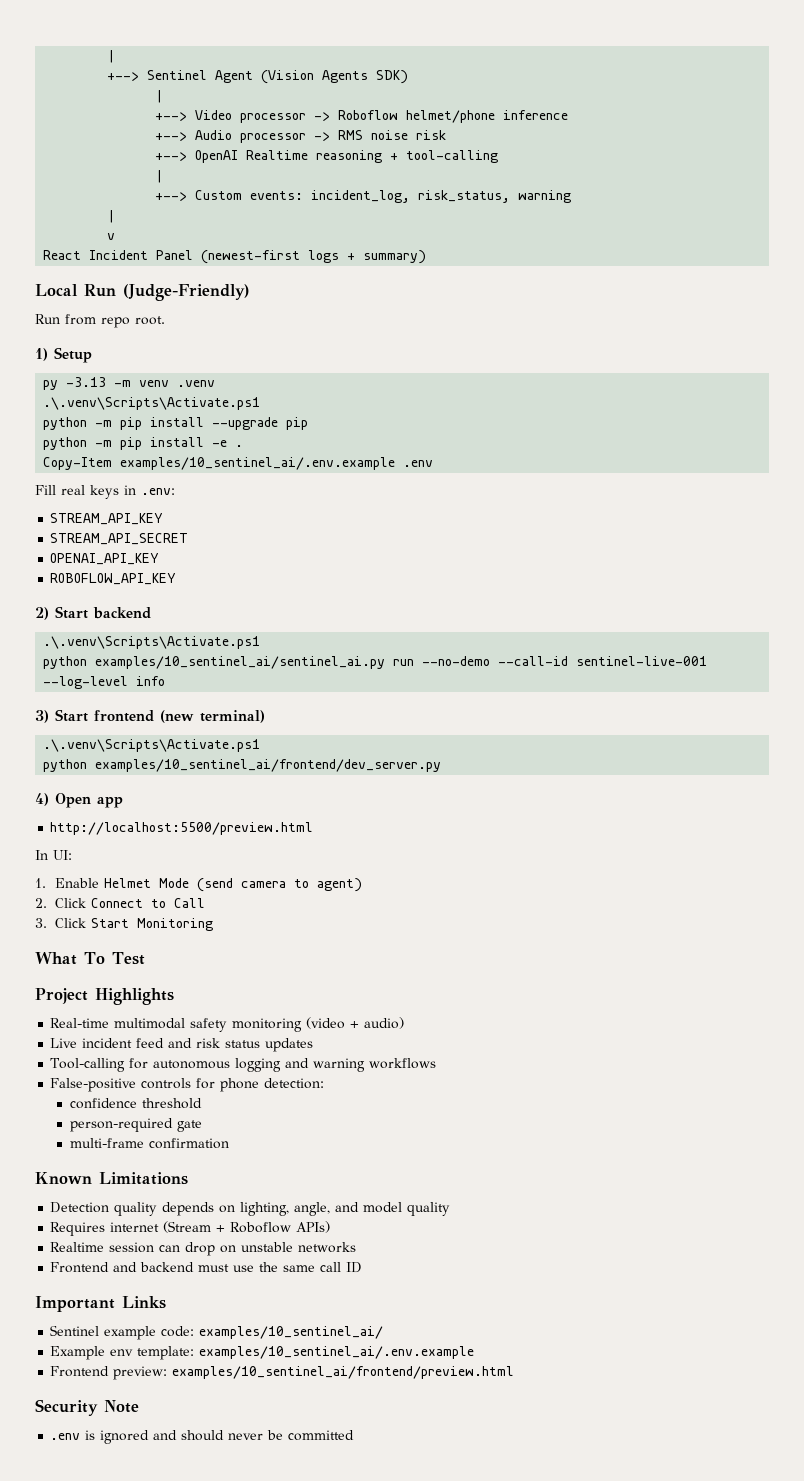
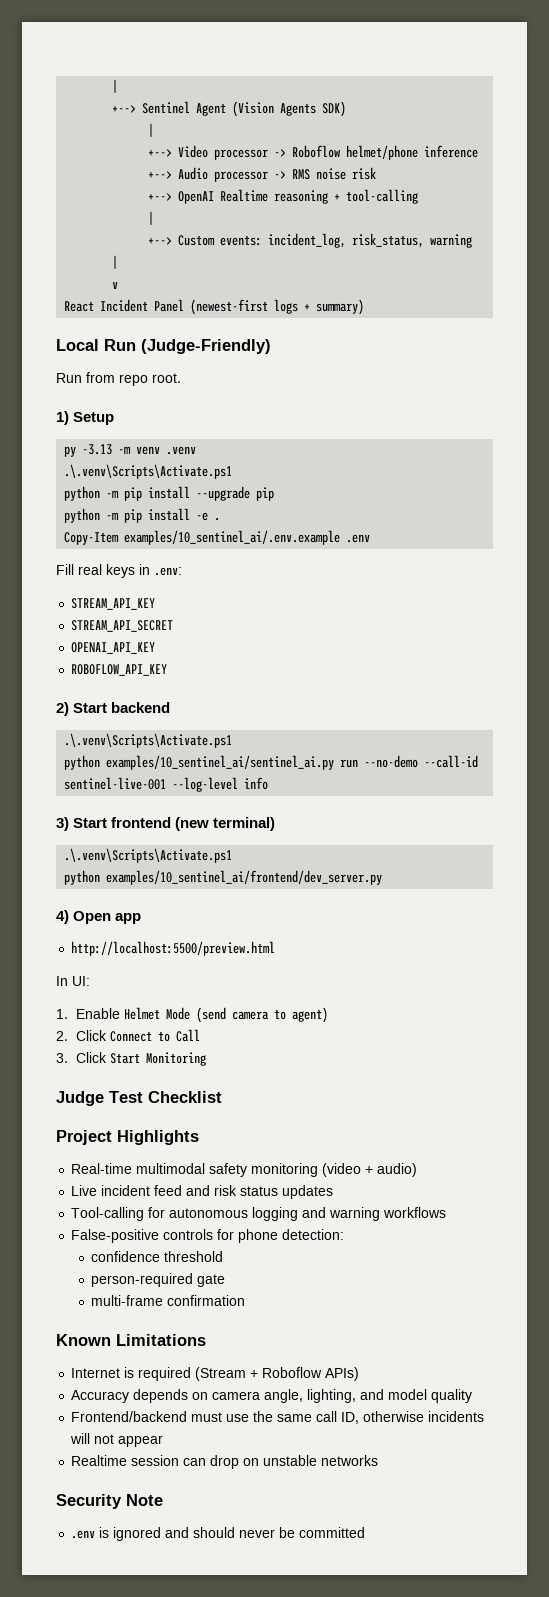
- What To Test
+ Judge Test Checklist
- Detection quality depends on lighting, angle, and model quality
- Requires internet (Stream + Roboflow APIs)
+ Internet is required (Stream + Roboflow APIs)
+ Accuracy depends on camera angle, lighting, and model quality
+ Frontend/backend must use the same call ID, otherwise incidents will not appear
- Frontend and backend must use the same call ID
- Important Links
- Sentinel example code: examples/10_sentinel_ai/
- Example env template: examples/10_sentinel_ai/.env.example
- Frontend preview: examples/10_sentinel_ai/frontend/preview.html

